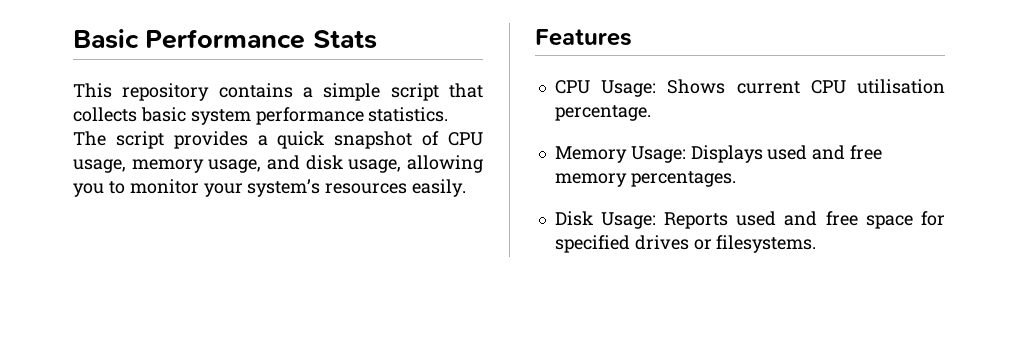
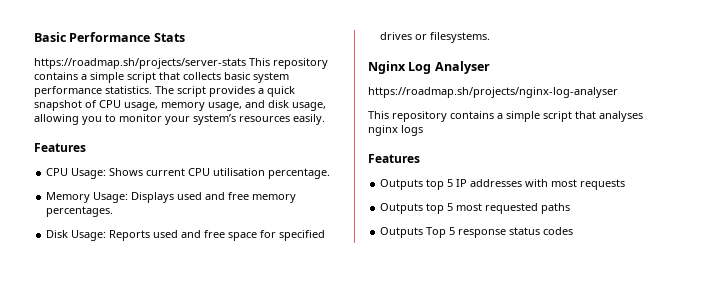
- This repository contains a simple script that collects basic system performance statistics.
+ https://roadmap.sh/projects/server-stats This repository contains a simple script that collects basic system performance statistics.
+ Nginx Log Analyser
+ https://roadmap.sh/projects/nginx-log-analyser
+ This repository contains a simple script that analyses nginx logs
+ Features
+ Outputs top 5 IP addresses with most requests
+ Outputs top 5 most requested paths
+ Outputs Top 5 response status codes

